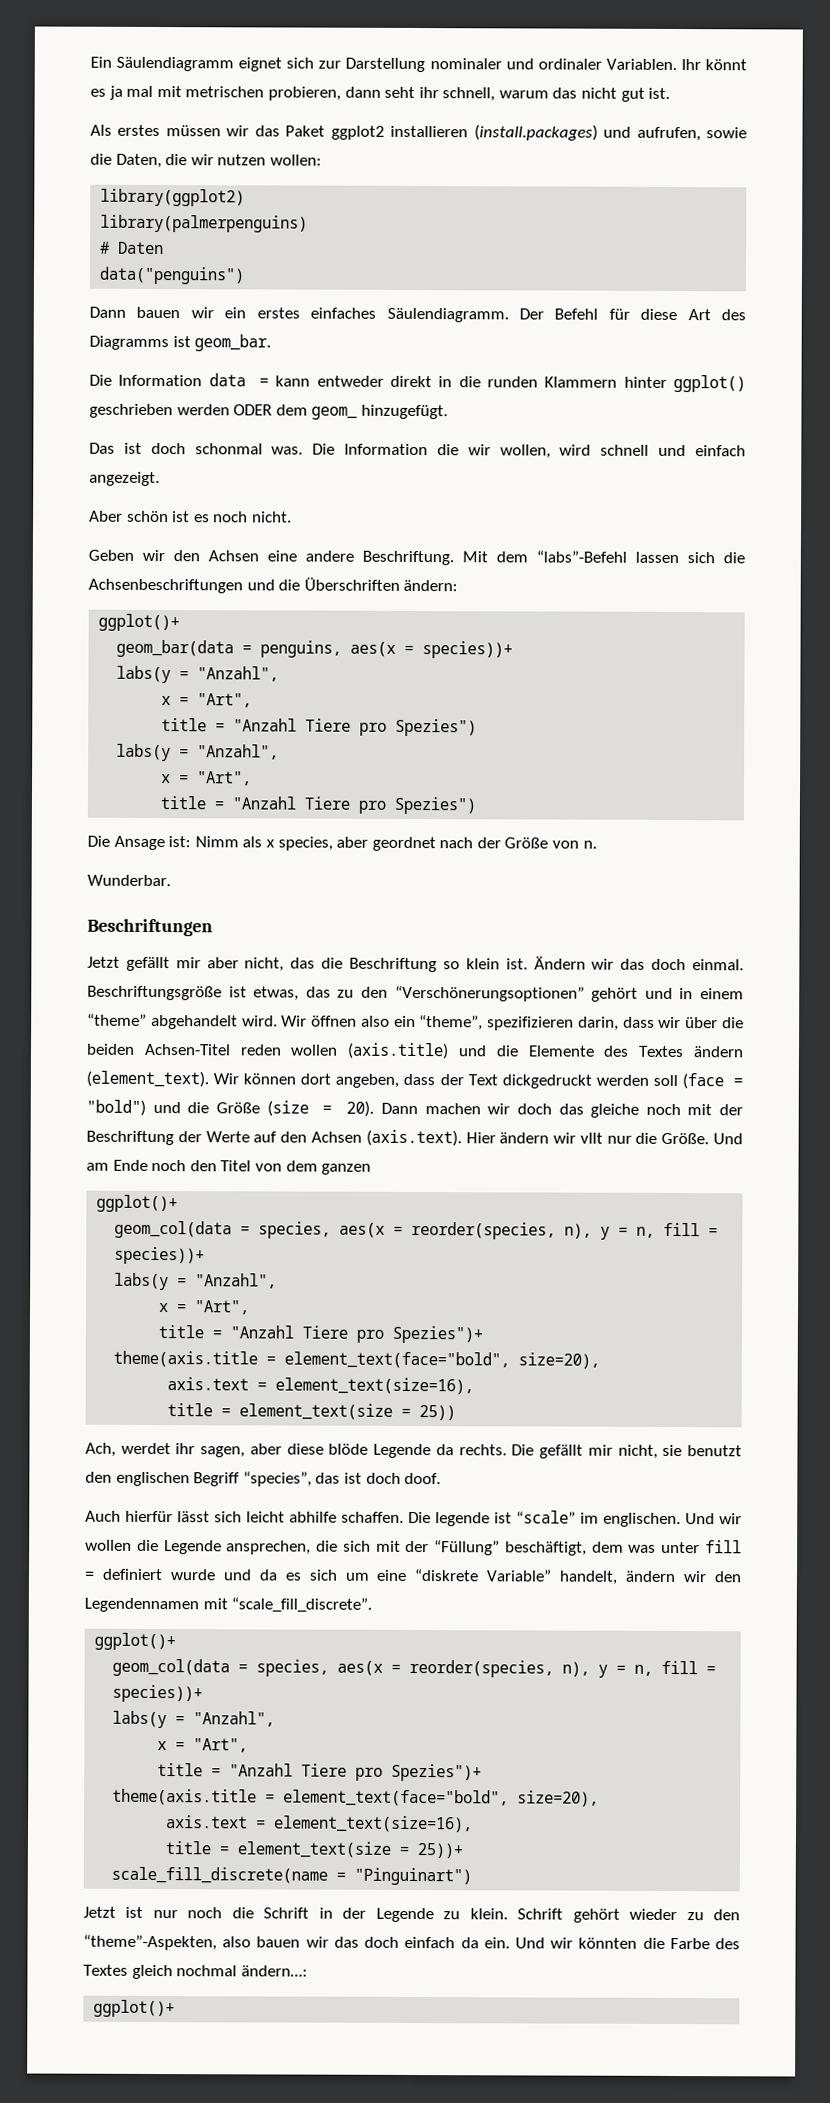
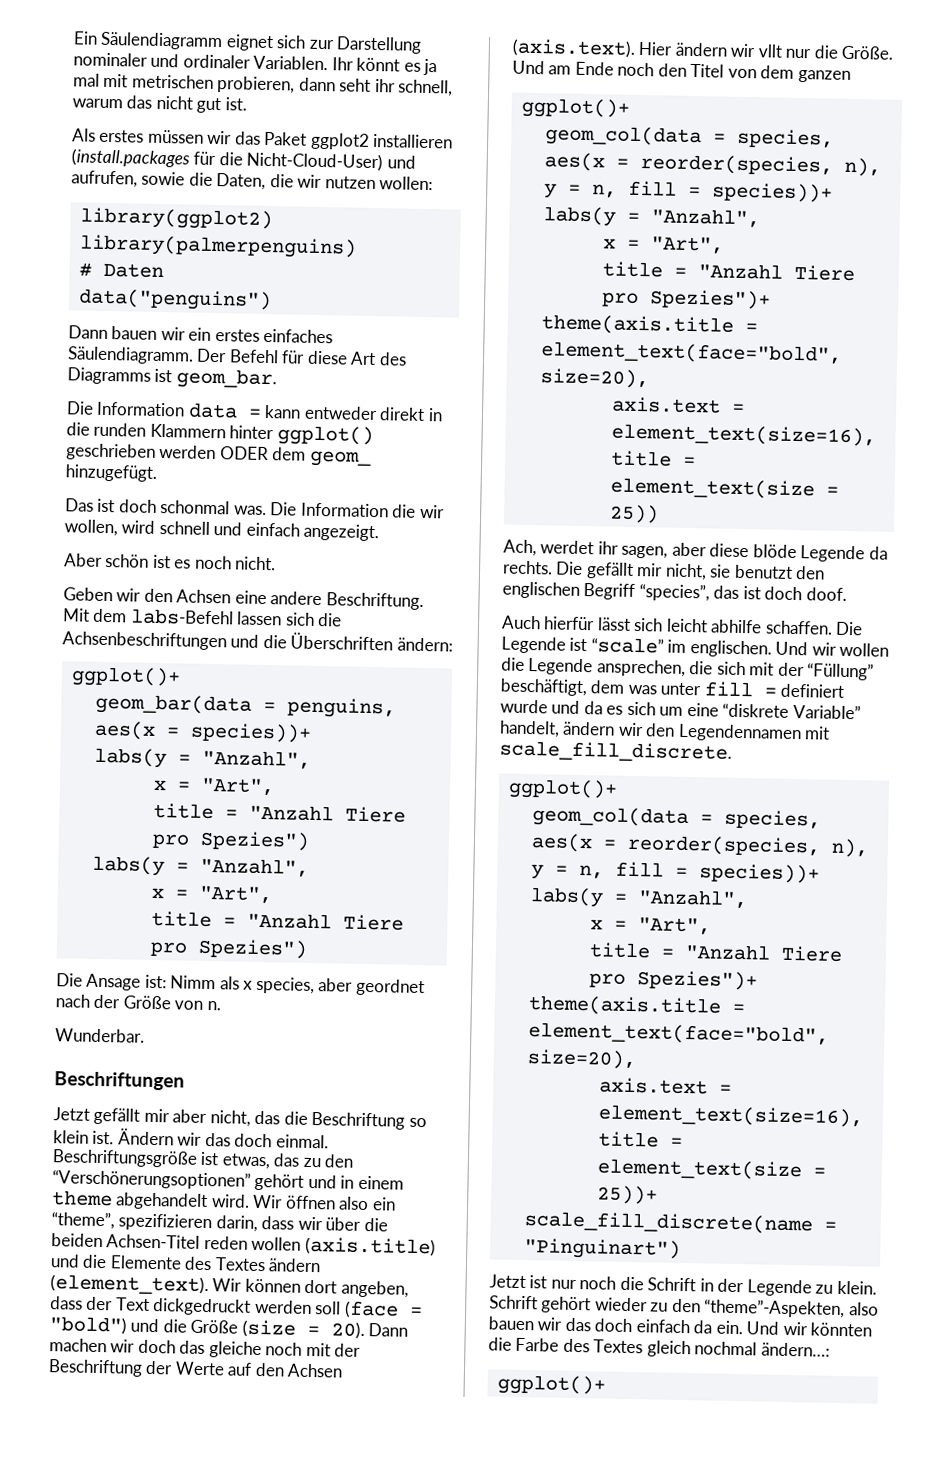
- Als erstes müssen wir das Paket ggplot2 installieren (install.packages) und aufrufen, sowie die Daten, die wir nutzen wollen:
+ Als erstes müssen wir das Paket ggplot2 installieren (install.packages für die Nicht-Cloud-User) und aufrufen, sowie die Daten, die wir nutzen wollen:
- Mit dem “labs”-Befehl lassen sich die Achsenbeschriftungen und die Überschriften ändern:
+ Mit dem labs-Befehl lassen sich die Achsenbeschriftungen und die Überschriften ändern:
- Beschriftungsgröße ist etwas, das zu den “Verschönerungsoptionen” gehört und in einem “theme” abgehandelt wird.
+ Beschriftungsgröße ist etwas, das zu den “Verschönerungsoptionen” gehört und in einem theme abgehandelt wird.
- Die legende ist “scale” im englischen.
+ Die Legende ist “scale” im englischen.
- Und wir wollen die Legende ansprechen, die sich mit der “Füllung” beschäftigt, dem was unter fill = definiert wurde und da es sich um eine “diskrete Variable” handelt, ändern wir den Legendennamen mit “scale_fill_discrete”.
+ Und wir wollen die Legende ansprechen, die sich mit der “Füllung” beschäftigt, dem was unter fill = definiert wurde und da es sich um eine “diskrete Variable” handelt, ändern wir den Legendennamen mit scale_fill_discrete.

